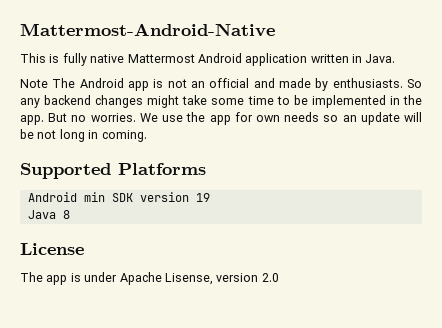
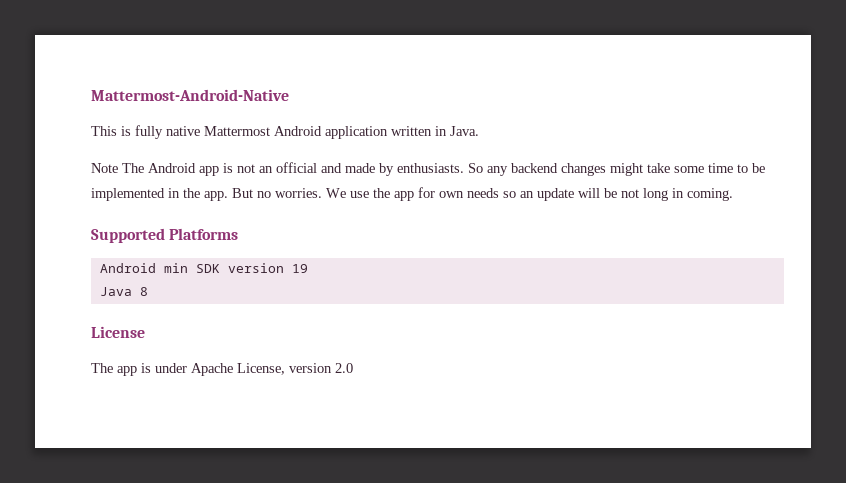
- The app is under Apache Lisense, version 2.0
+ The app is under Apache License, version 2.0

